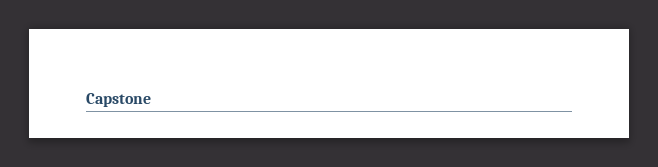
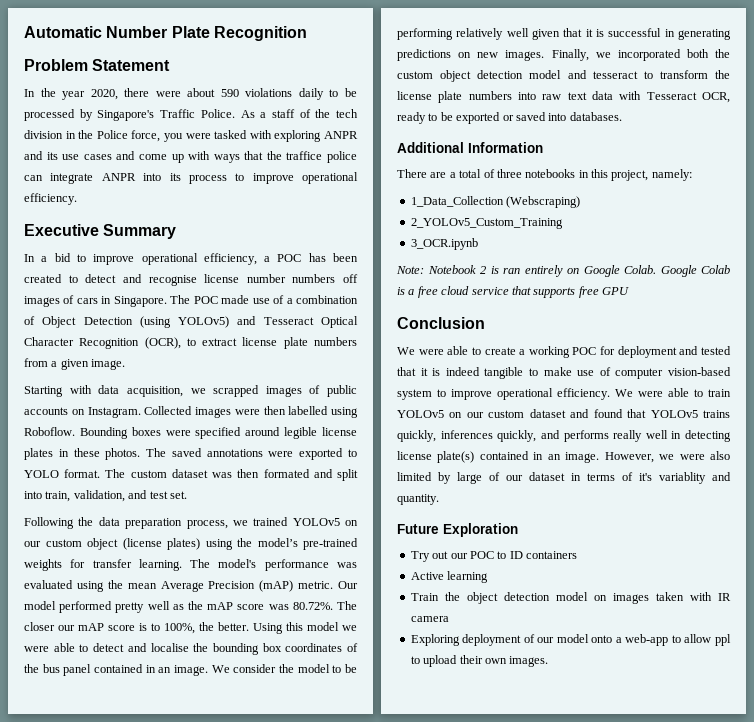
- Capstone
+ Automatic Number Plate Recognition
+ Problem Statement
+ In the year 2020, there were about 590 violations daily to be processed by Singapore's Traffic Police. As a staff of the tech division in the Police force, you were tasked with exploring ANPR and its use cases and come up with ways that the traffice police can integrate ANPR into its process to improve operational efficiency.
+ Executive Summary
+ In a bid to improve operational efficiency, a POC has been created to detect and recognise license number numbers off images of cars in Singapore. The POC made use of a combination of Object Detection (using YOLOv5) and Tesseract Optical Character Recognition (OCR), to extract license plate numbers from a given image.
+ Starting with data acquisition, we scrapped images of public accounts on Instagram. Collected images were then labelled using Roboflow. Bounding boxes were specified around legible license plates in these photos. The saved annotations were exported to YOLO format. The custom dataset was then formated and split into train, validation, and test set.
+ Following the data preparation process, we trained YOLOv5 on our custom object (license plates) using the model’s pre-trained weights for transfer learning. The model's performance was evaluated using the mean Average Precision (mAP) metric. Our model performed pretty well as the mAP score was 80.72%. The closer our mAP score is to 100%, the better. Using this model we were able to detect and localise the bounding box coordinates of the bus panel contained in an image. We consider the model to be performing relatively well given that it is successful in generating predictions on new images. Finally, we incorporated both the custom object detection model and tesseract to transform the license plate numbers into raw text data with Tesseract OCR, ready to be exported or saved into databases.
+ Additional Information
+ There are a total of three notebooks in this project, namely:
+ 1_Data_Collection (Webscraping)
+ 2_YOLOv5_Custom_Training
+ 3_OCR.ipynb
+ Note: Notebook 2 is ran entirely on Google Colab. Google Colab is a free cloud service that supports free GPU
+ Conclusion
+ We were able to create a working POC for deployment and tested that it is indeed tangible to make use of computer vision-based system to improve operational efficiency. We were able to train YOLOv5 on our custom dataset and found that YOLOv5 trains quickly, inferences quickly, and performs really well in detecting license plate(s) contained in an image. However, we were also limited by large of our dataset in terms of it's variablity and quantity.
+ Future Exploration
+ Try out our POC to ID containers
+ Active learning
+ Train the object detection model on images taken with IR camera
+ Exploring deployment of our model onto a web-app to allow ppl to upload their own images.

